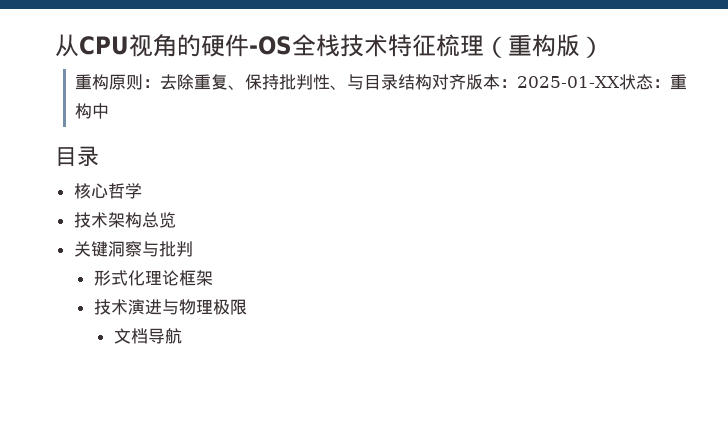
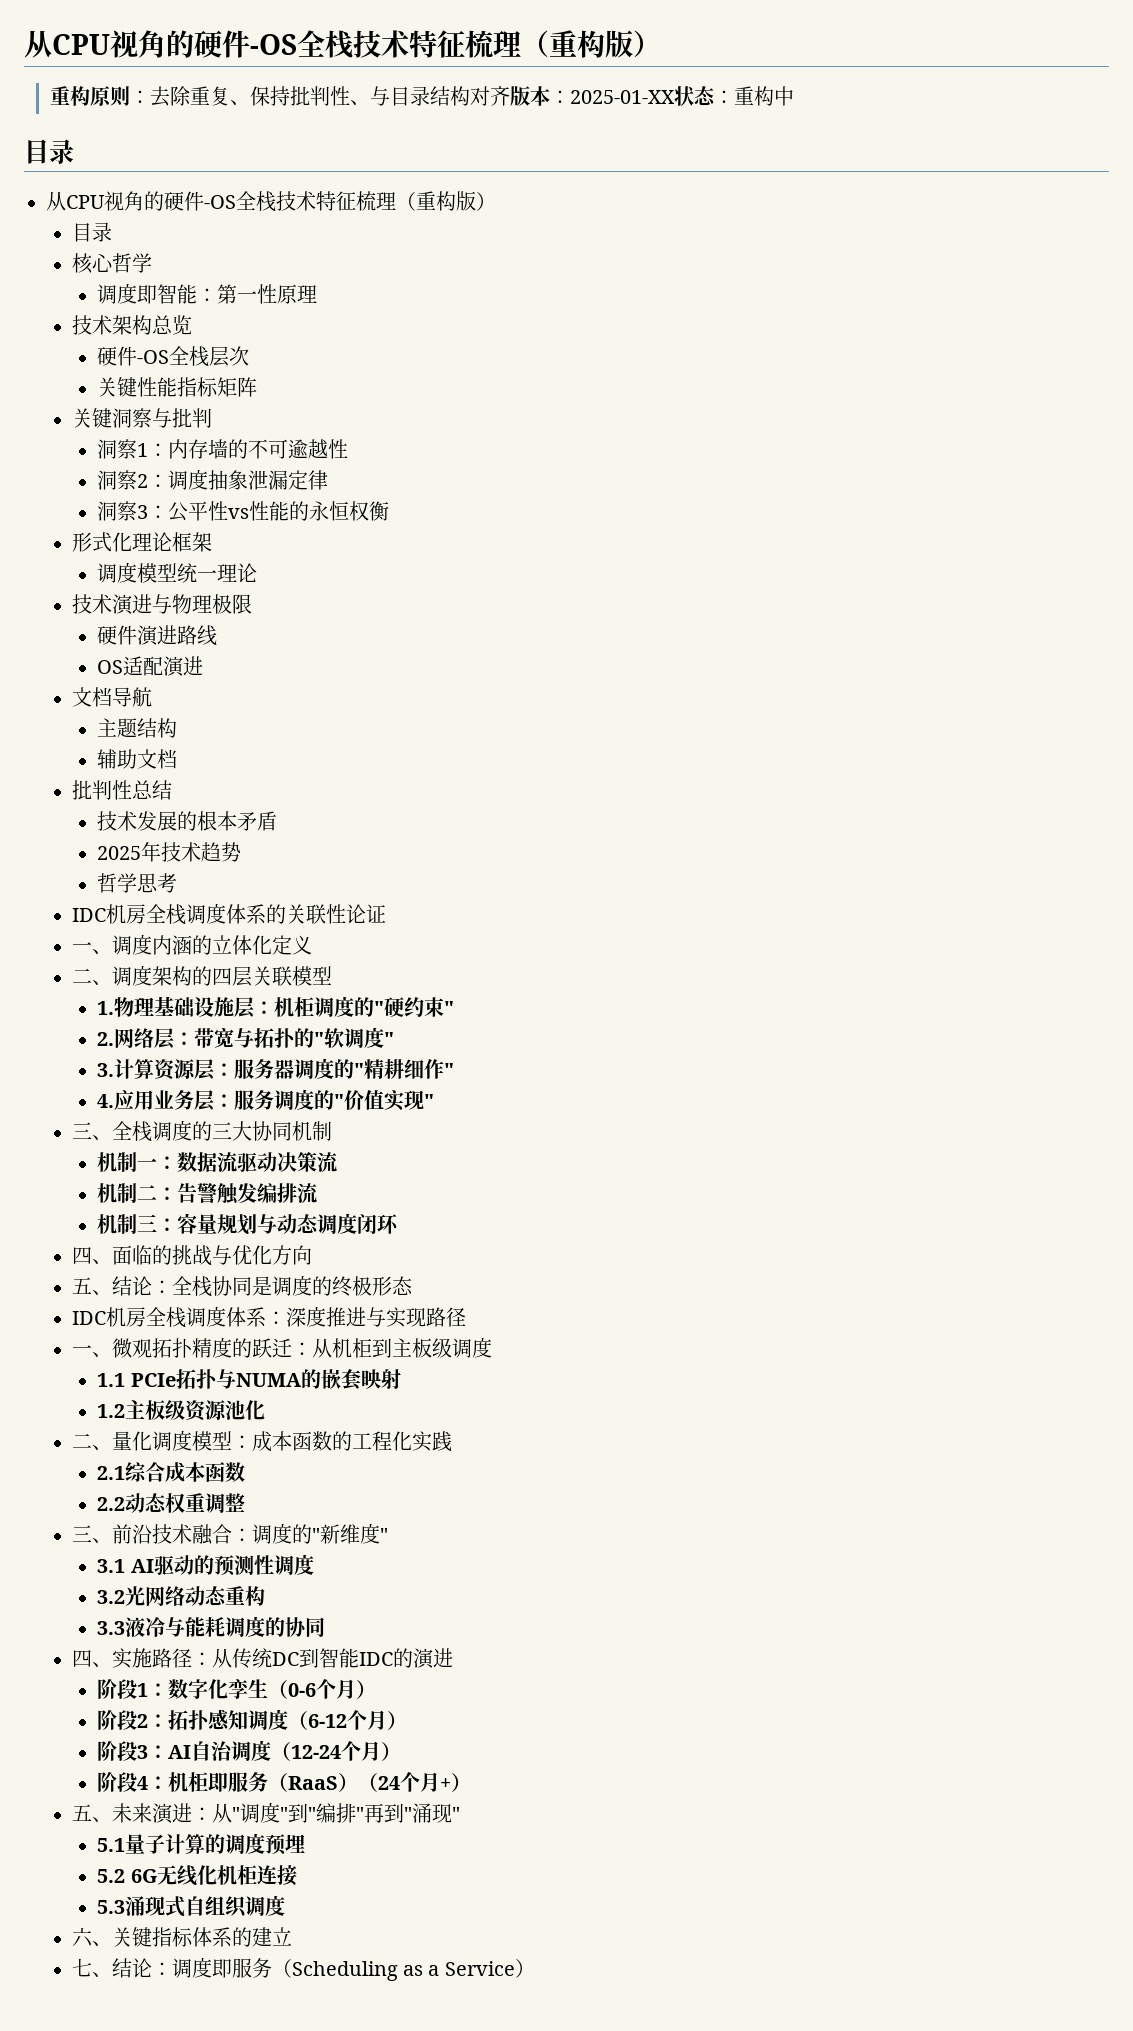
  重构原则：去除重复、保持批判性、与目录结构对齐版本：2025-01-XX状态：重构中
  目录
+ 从CPU视角的硬件-OS全栈技术特征梳理（重构版）
+ 目录
  核心哲学
+ 调度即智能：第一性原理
  技术架构总览
+ 硬件-OS全栈层次
+ 关键性能指标矩阵
  关键洞察与批判
+ 洞察1：内存墙的不可逾越性
+ 洞察2：调度抽象泄漏定律
+ 洞察3：公平性vs性能的永恒权衡
+ 调度模型统一理论
+ 硬件演进路线
+ OS适配演进
  文档导航
+ 主题结构
+ 辅助文档
+ 批判性总结
+ 技术发展的根本矛盾
+ 2025年技术趋势
+ 哲学思考
+ IDC机房全栈调度体系的关联性论证
+ 一、调度内涵的立体化定义
+ 二、调度架构的四层关联模型
+ 1.物理基础设施层：机柜调度的"硬约束"
+ 2.网络层：带宽与拓扑的"软调度"
+ 3.计算资源层：服务器调度的"精耕细作"
+ 4.应用业务层：服务调度的"价值实现"
+ 三、全栈调度的三大协同机制
+ 机制一：数据流驱动决策流
+ 机制二：告警触发编排流
+ 机制三：容量规划与动态调度闭环
+ 四、面临的挑战与优化方向
+ 五、结论：全栈协同是调度的终极形态
+ IDC机房全栈调度体系：深度推进与实现路径
+ 一、微观拓扑精度的跃迁：从机柜到主板级调度
+ 1.1 PCIe拓扑与NUMA的嵌套映射
+ 1.2主板级资源池化
+ 二、量化调度模型：成本函数的工程化实践
+ 2.1综合成本函数
+ 2.2动态权重调整
+ 三、前沿技术融合：调度的"新维度"
+ 3.1 AI驱动的预测性调度
+ 3.2光网络动态重构
+ 3.3液冷与能耗调度的协同
+ 四、实施路径：从传统DC到智能IDC的演进
+ 阶段1：数字化孪生（0-6个月）
+ 阶段2：拓扑感知调度（6-12个月）
+ 阶段3：AI自治调度（12-24个月）
+ 阶段4：机柜即服务（RaaS）（24个月+）
+ 五、未来演进：从"调度"到"编排"再到"涌现"
+ 5.1量子计算的调度预埋
+ 5.2 6G无线化机柜连接
+ 5.3涌现式自组织调度
+ 六、关键指标体系的建立
+ 七、结论：调度即服务（Scheduling as a Service）

